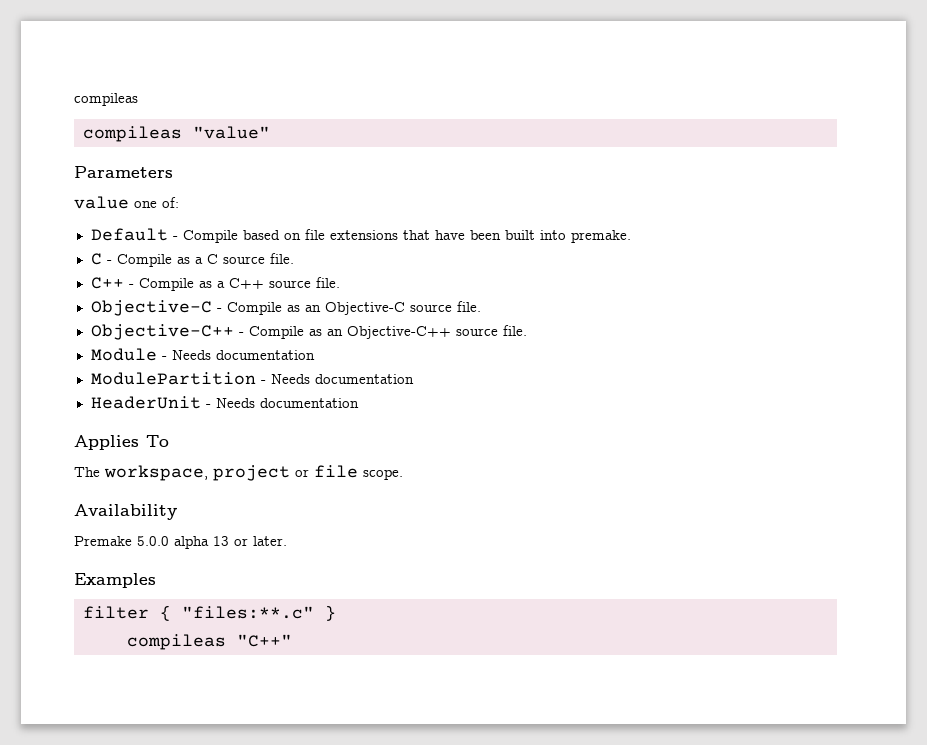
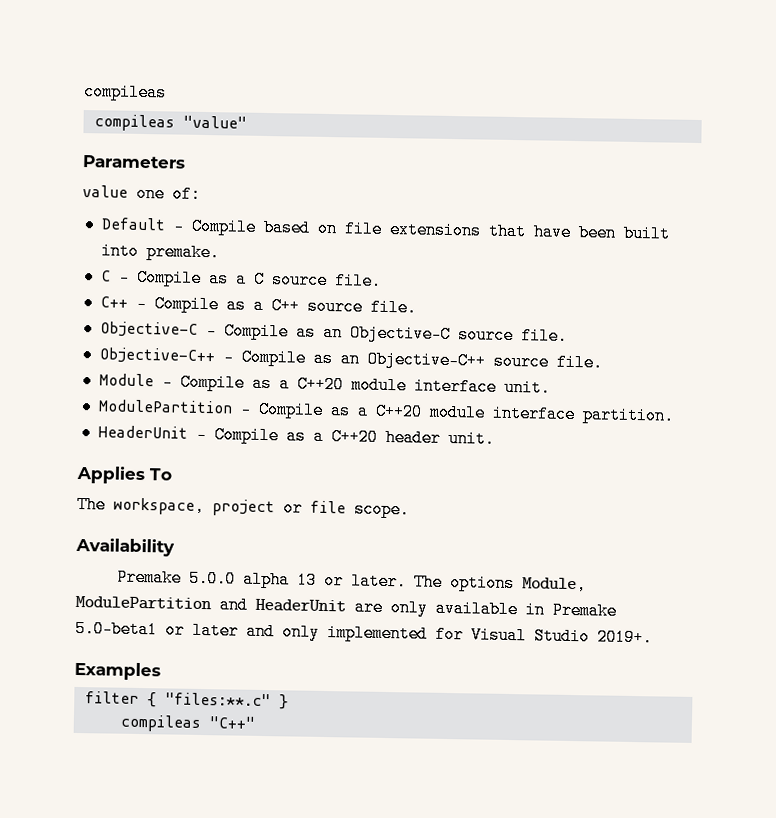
- Module - Needs documentation
- ModulePartition - Needs documentation
- HeaderUnit - Needs documentation
+ Module - Compile as a C++20 module interface unit.
+ ModulePartition - Compile as a C++20 module interface partition.
+ HeaderUnit - Compile as a C++20 header unit.
+ The options Module, ModulePartition and HeaderUnit are only available in Premake 5.0-beta1 or later and only implemented for Visual Studio 2019+.

